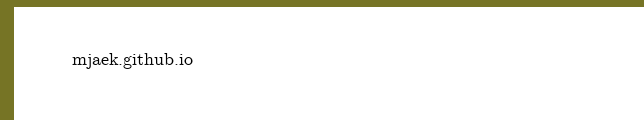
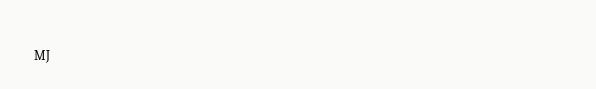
- mjaek.github.io
+ MJ

